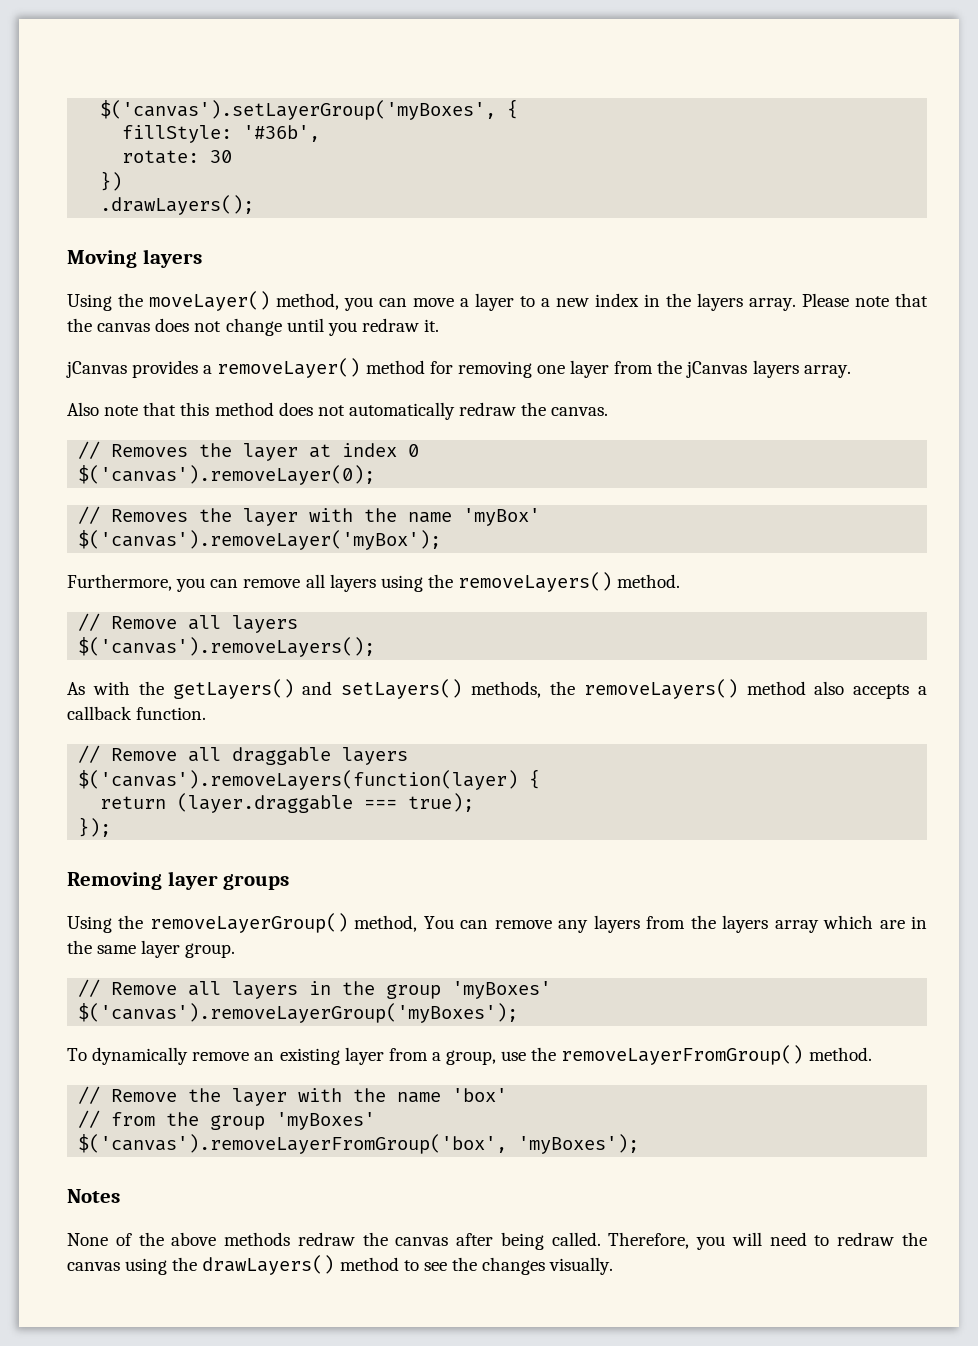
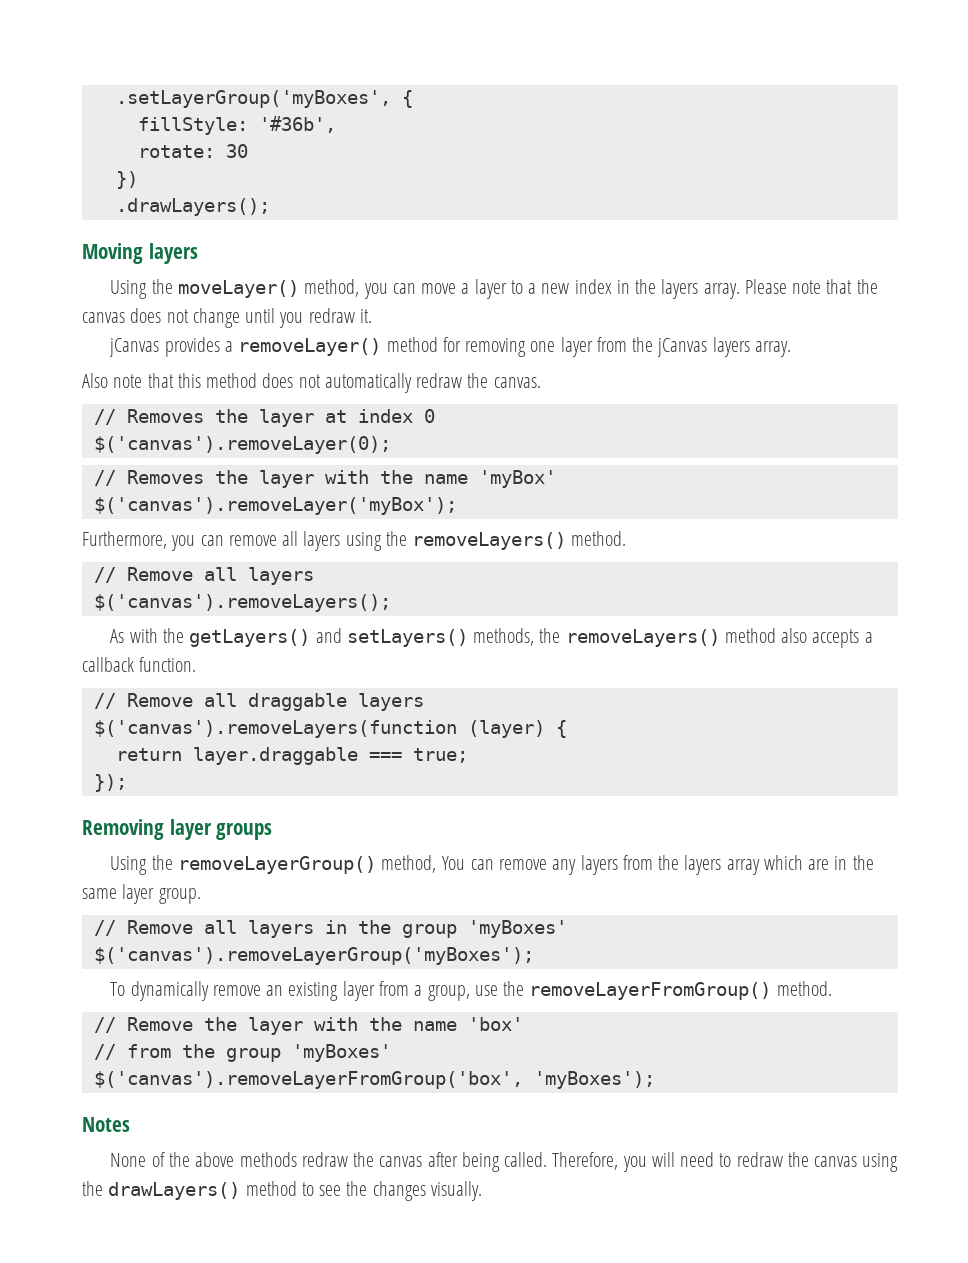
- $('canvas').setLayerGroup('myBoxes', {
+ .setLayerGroup('myBoxes', {
- $('canvas').removeLayers(function(layer) {
+ $('canvas').removeLayers(function (layer) {
- return (layer.draggable === true);
+ return layer.draggable === true;

